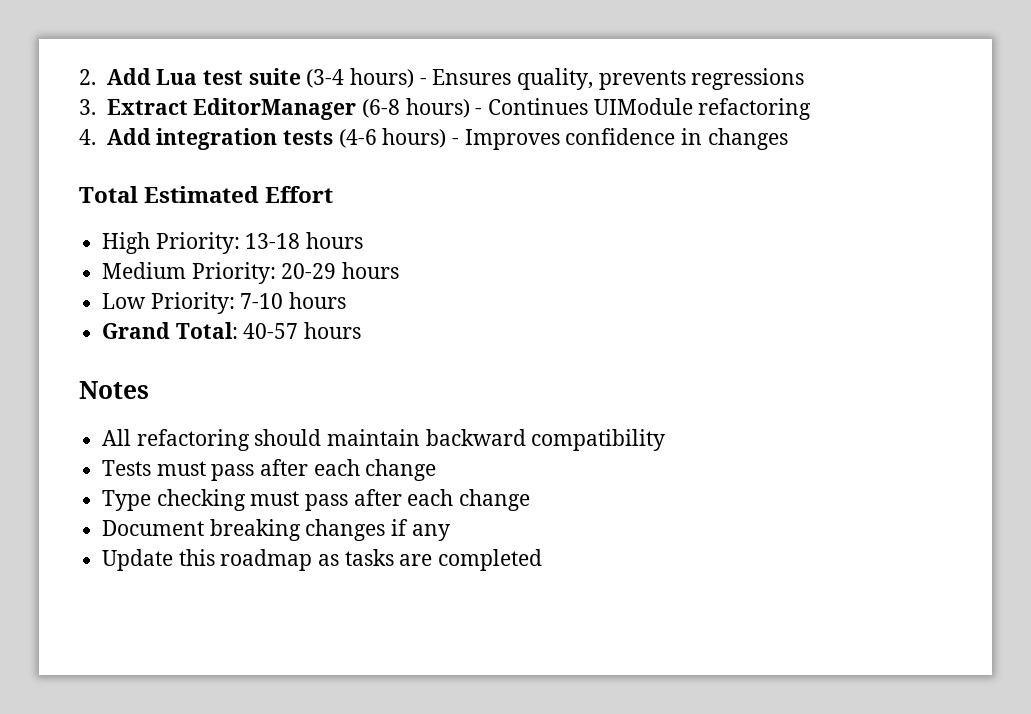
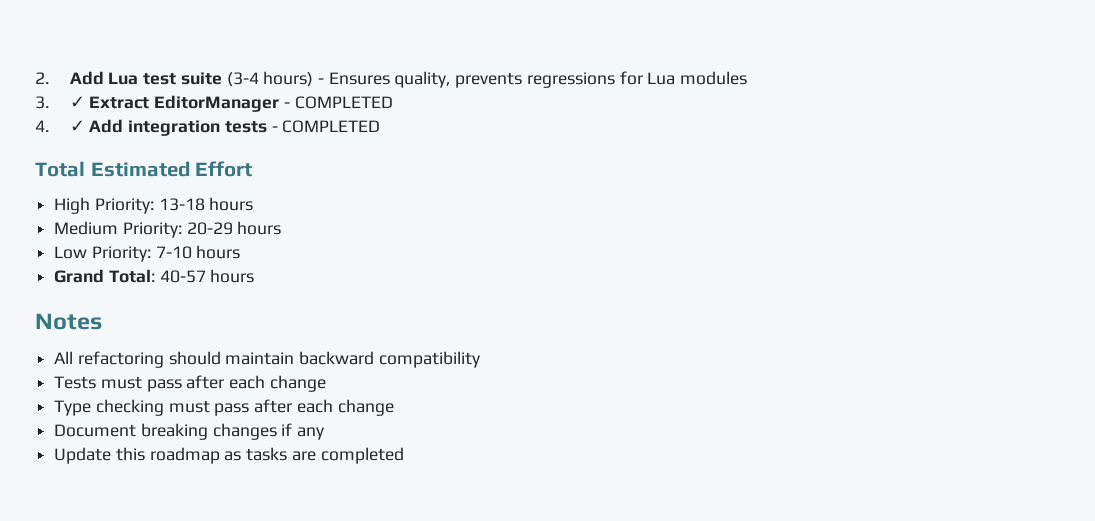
- 2. Add Lua test suite (3-4 hours) - Ensures quality, prevents regressions
+ 2. Add Lua test suite (3-4 hours) - Ensures quality, prevents regressions for Lua modules
- 3. Extract EditorManager (6-8 hours) - Continues UIModule refactoring
+ 3. ✓ Extract EditorManager - COMPLETED
- 4. Add integration tests (4-6 hours) - Improves confidence in changes
+ 4. ✓ Add integration tests - COMPLETED

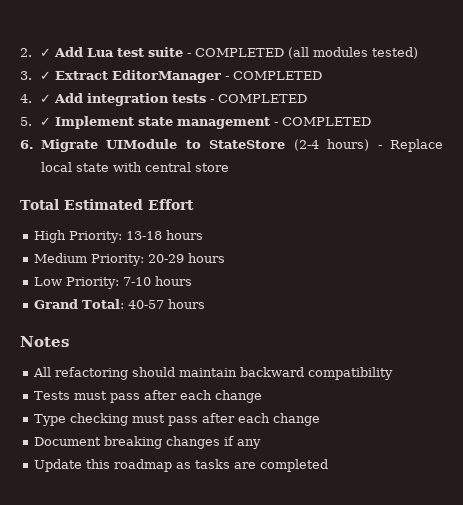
- 2. Add Lua test suite (3-4 hours) - Ensures quality, prevents regressions for Lua modules
+ 2. ✓ Add Lua test suite - COMPLETED (all modules tested)
+ 5. ✓ Implement state management - COMPLETED
+ 6. Migrate UIModule to StateStore (2-4 hours) - Replace local state with central store

